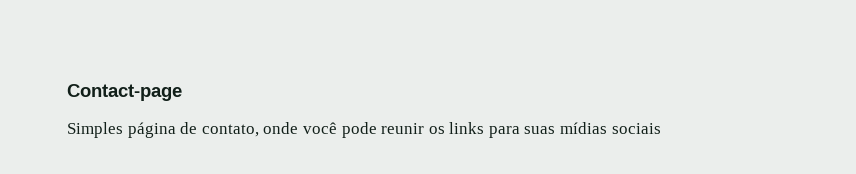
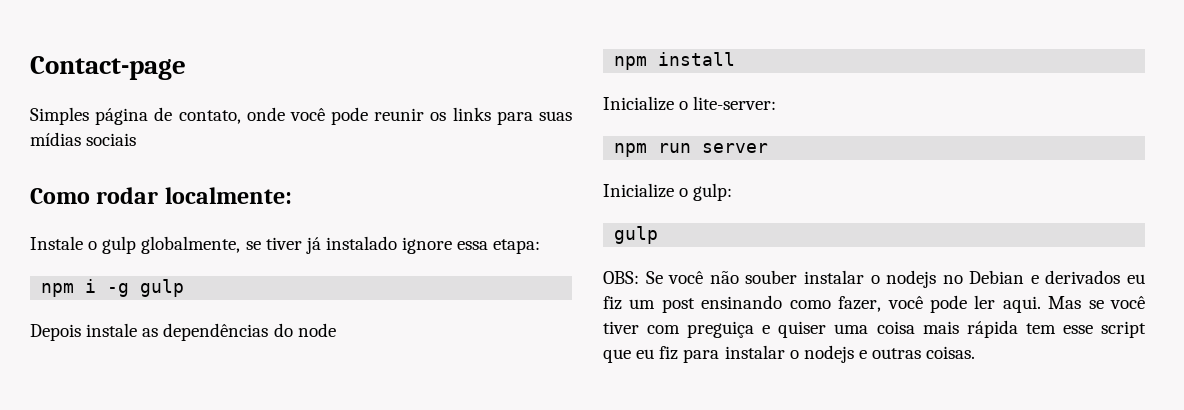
+ Como rodar localmente:
+ Instale o gulp globalmente, se tiver já instalado ignore essa etapa:
+ npm i -g gulp
+ Depois instale as dependências do node
+ npm install
+ Inicialize o lite-server:
+ npm run server
+ Inicialize o gulp:
+ gulp
+ OBS: Se você não souber instalar o nodejs no Debian e derivados eu fiz um post ensinando como fazer, você pode ler aqui. Mas se você tiver com preguiça e quiser uma coisa mais rápida tem esse script que eu fiz para instalar o nodejs e outras coisas.

